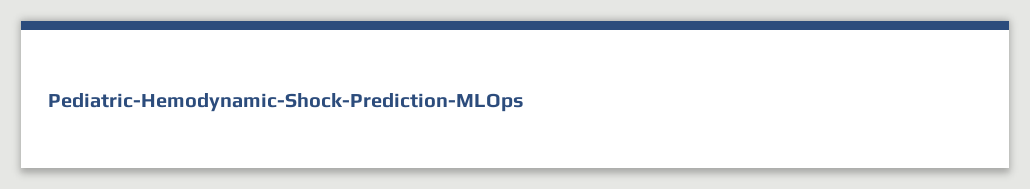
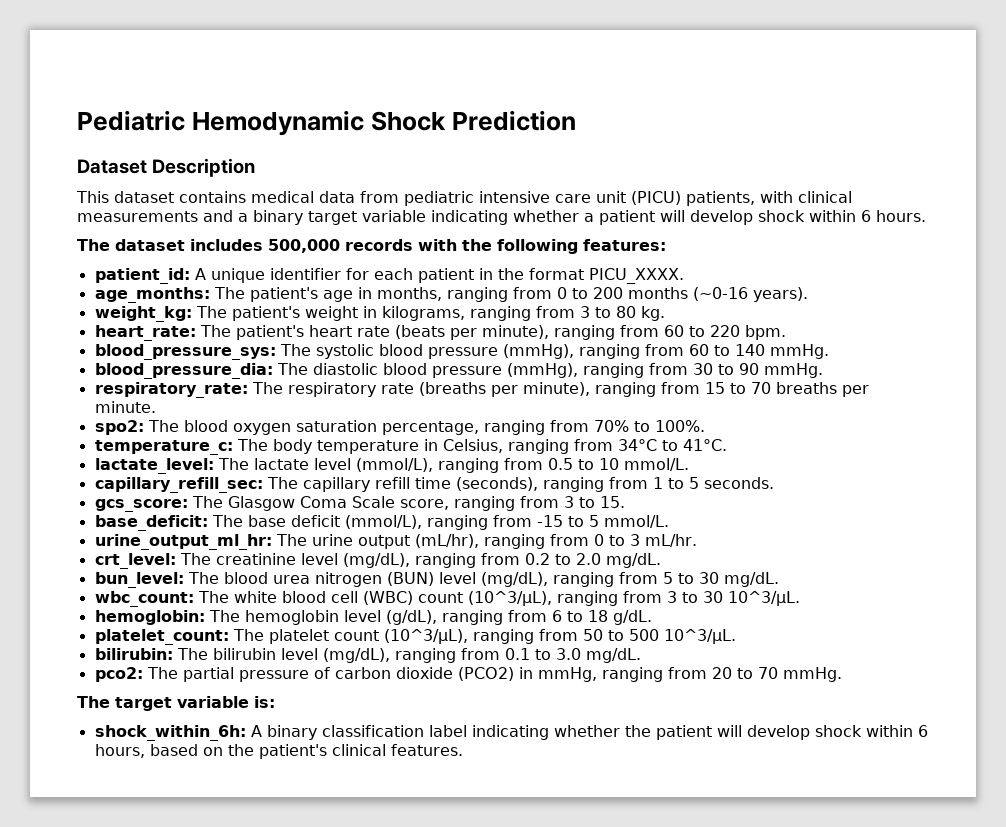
- Pediatric-Hemodynamic-Shock-Prediction-MLOps
+ Pediatric Hemodynamic Shock Prediction
+ Dataset Description
+ This dataset contains medical data from pediatric intensive care unit (PICU) patients, with clinical measurements and a binary target variable indicating whether a patient will develop shock within 6 hours.
+ The dataset includes 500,000 records with the following features:
+ patient_id: A unique identifier for each patient in the format PICU_XXXX.
+ age_months: The patient's age in months, ranging from 0 to 200 months (~0-16 years).
+ weight_kg: The patient's weight in kilograms, ranging from 3 to 80 kg.
+ heart_rate: The patient's heart rate (beats per minute), ranging from 60 to 220 bpm.
+ blood_pressure_sys: The systolic blood pressure (mmHg), ranging from 60 to 140 mmHg.
+ blood_pressure_dia: The diastolic blood pressure (mmHg), ranging from 30 to 90 mmHg.
+ respiratory_rate: The respiratory rate (breaths per minute), ranging from 15 to 70 breaths per minute.
+ spo2: The blood oxygen saturation percentage, ranging from 70% to 100%.
+ temperature_c: The body temperature in Celsius, ranging from 34°C to 41°C.
+ lactate_level: The lactate level (mmol/L), ranging from 0.5 to 10 mmol/L.
+ capillary_refill_sec: The capillary refill time (seconds), ranging from 1 to 5 seconds.
+ gcs_score: The Glasgow Coma Scale score, ranging from 3 to 15.
+ base_deficit: The base deficit (mmol/L), ranging from -15 to 5 mmol/L.
+ urine_output_ml_hr: The urine output (mL/hr), ranging from 0 to 3 mL/hr.
+ crt_level: The creatinine level (mg/dL), ranging from 0.2 to 2.0 mg/dL.
+ bun_level: The blood urea nitrogen (BUN) level (mg/dL), ranging from 5 to 30 mg/dL.
+ wbc_count: The white blood cell (WBC) count (10^3/μL), ranging from 3 to 30 10^3/μL.
+ hemoglobin: The hemoglobin level (g/dL), ranging from 6 to 18 g/dL.
+ platelet_count: The platelet count (10^3/μL), ranging from 50 to 500 10^3/μL.
+ bilirubin: The bilirubin level (mg/dL), ranging from 0.1 to 3.0 mg/dL.
+ pco2: The partial pressure of carbon dioxide (PCO2) in mmHg, ranging from 20 to 70 mmHg.
+ The target variable is:
+ shock_within_6h: A binary classification label indicating whether the patient will develop shock within 6 hours, based on the patient's clinical features.

